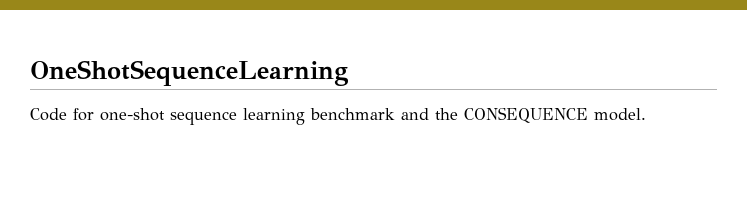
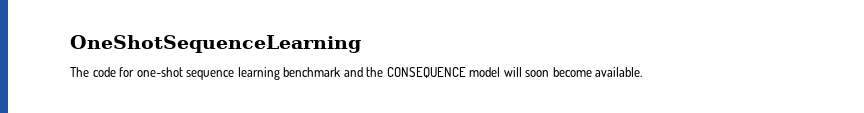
- Code for one-shot sequence learning benchmark and the CONSEQUENCE model.
+ The code for one-shot sequence learning benchmark and the CONSEQUENCE model will soon become available.

